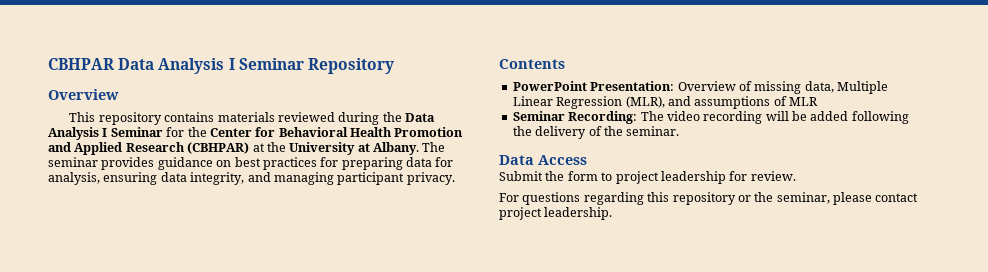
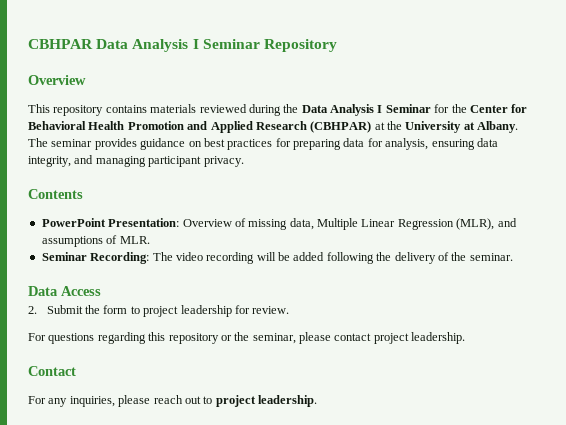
- PowerPoint Presentation: Overview of missing data, Multiple Linear Regression (MLR), and assumptions of MLR
+ PowerPoint Presentation: Overview of missing data, Multiple Linear Regression (MLR), and assumptions of MLR.
- Submit the form to project leadership for review.
+ 2. Submit the form to project leadership for review.
+ Contact
+ For any inquiries, please reach out to project leadership.

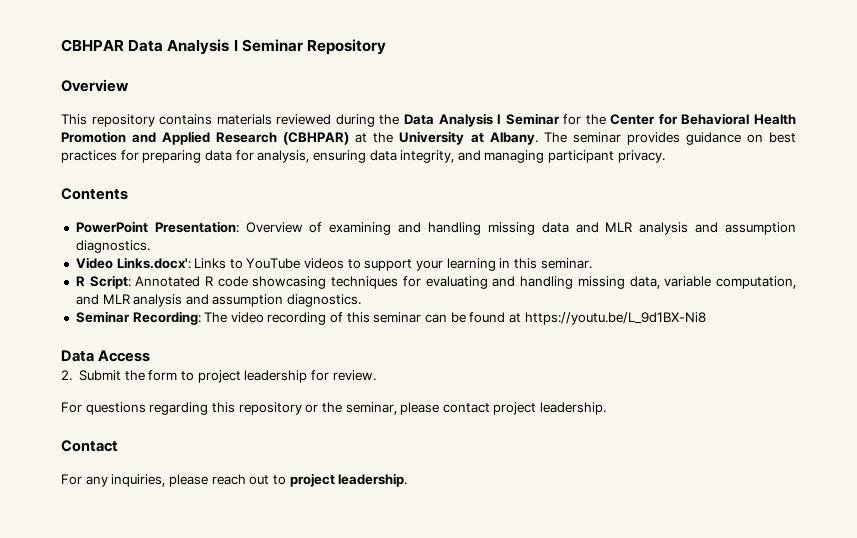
- PowerPoint Presentation: Overview of missing data, Multiple Linear Regression (MLR), and assumptions of MLR.
+ PowerPoint Presentation: Overview of examining and handling missing data and MLR analysis and assumption diagnostics.
+ Video Links.docx': Links to YouTube videos to support your learning in this seminar.
+ R Script: Annotated R code showcasing techniques for evaluating and handling missing data, variable computation, and MLR analysis and assumption diagnostics.
- Seminar Recording: The video recording will be added following the delivery of the seminar.
+ Seminar Recording: The video recording of this seminar can be found at https://youtu.be/L_9d1BX-Ni8

